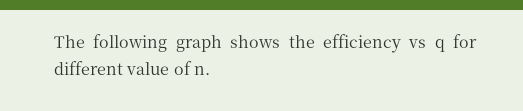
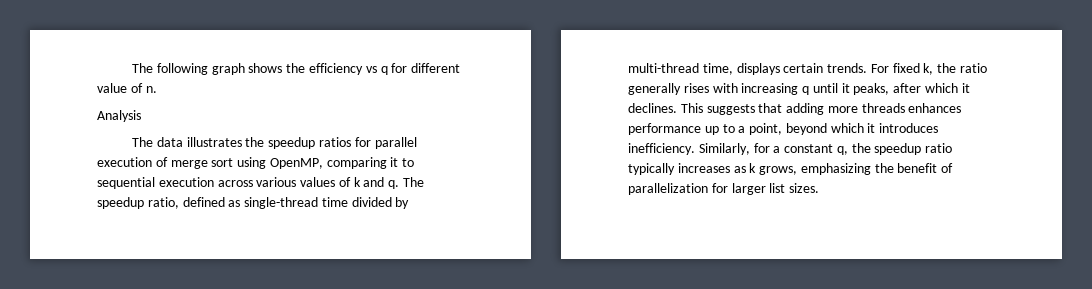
+ Analysis
+ The data illustrates the speedup ratios for parallel execution of merge sort using OpenMP, comparing it to sequential execution across various values of k and q. The speedup ratio, defined as single-thread time divided by multi-thread time, displays certain trends. For fixed k, the ratio generally rises with increasing q until it peaks, after which it declines. This suggests that adding more threads enhances performance up to a point, beyond which it introduces inefficiency. Similarly, for a constant q, the speedup ratio typically increases as k grows, emphasizing the benefit of parallelization for larger list sizes.

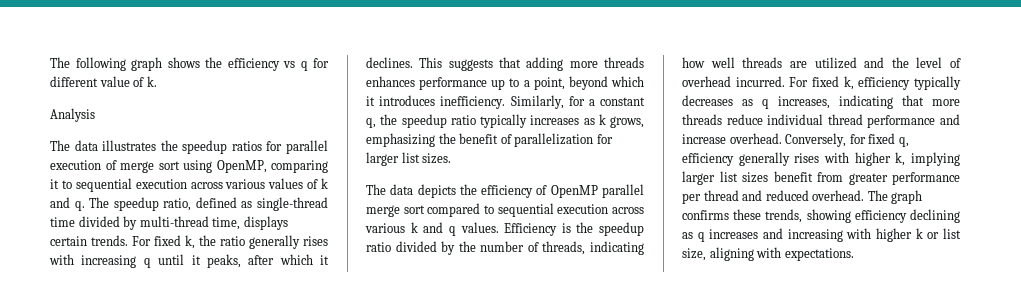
- The following graph shows the efficiency vs q for different value of n.
+ The following graph shows the efficiency vs q for different value of k.
+ The data depicts the efficiency of OpenMP parallel merge sort compared to sequential execution across various k and q values. Efficiency is the speedup ratio divided by the number of threads, indicating how well threads are utilized and the level of overhead incurred. For fixed k, efficiency typically decreases as q increases, indicating that more threads reduce individual thread performance and increase overhead. Conversely, for fixed q, efficiency generally rises with higher k, implying larger list sizes benefit from greater performance per thread and reduced overhead. The graph confirms these trends, showing efficiency declining as q increases and increasing with higher k or list size, aligning with expectations.

